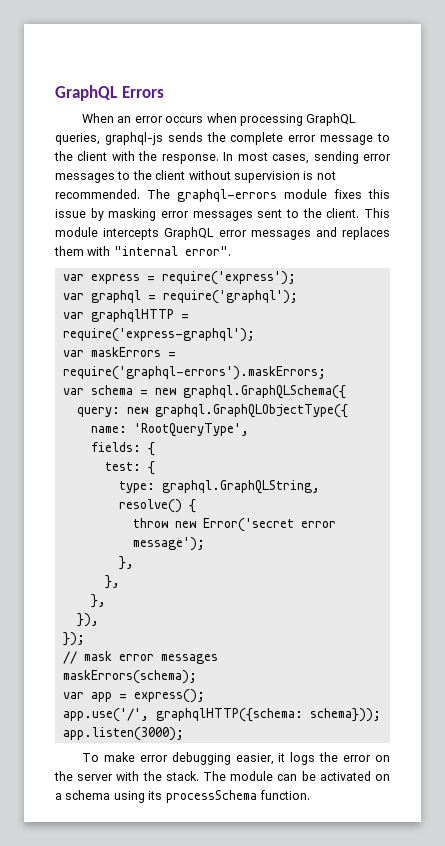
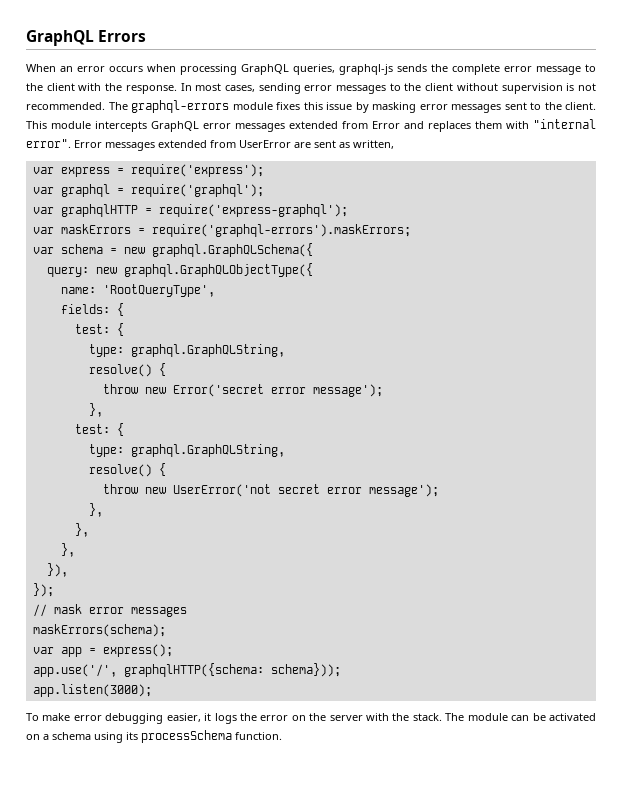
- This module intercepts GraphQL error messages and replaces them with "internal error".
+ This module intercepts GraphQL error messages extended from Error and replaces them with "internal error". Error messages extended from UserError are sent as written,
  throw new Error('secret error message');
+ },
+ test: {
+ type: graphql.GraphQLString,
+ resolve() {
+ throw new UserError('not secret error message');

